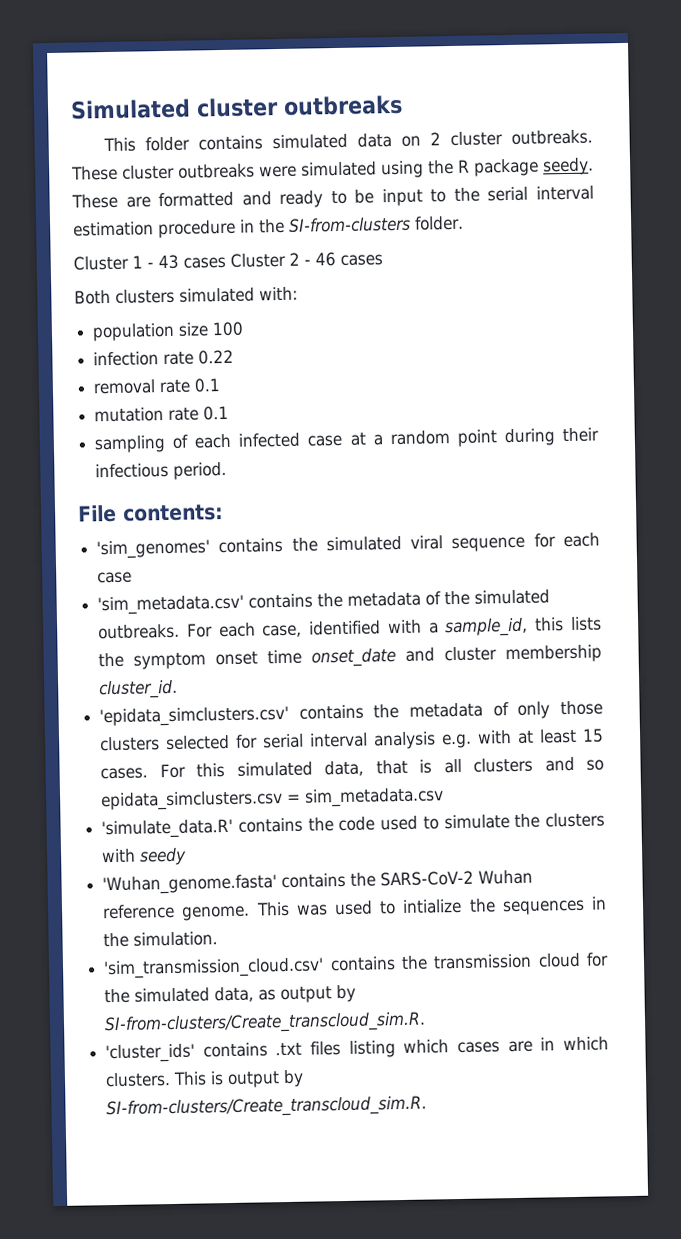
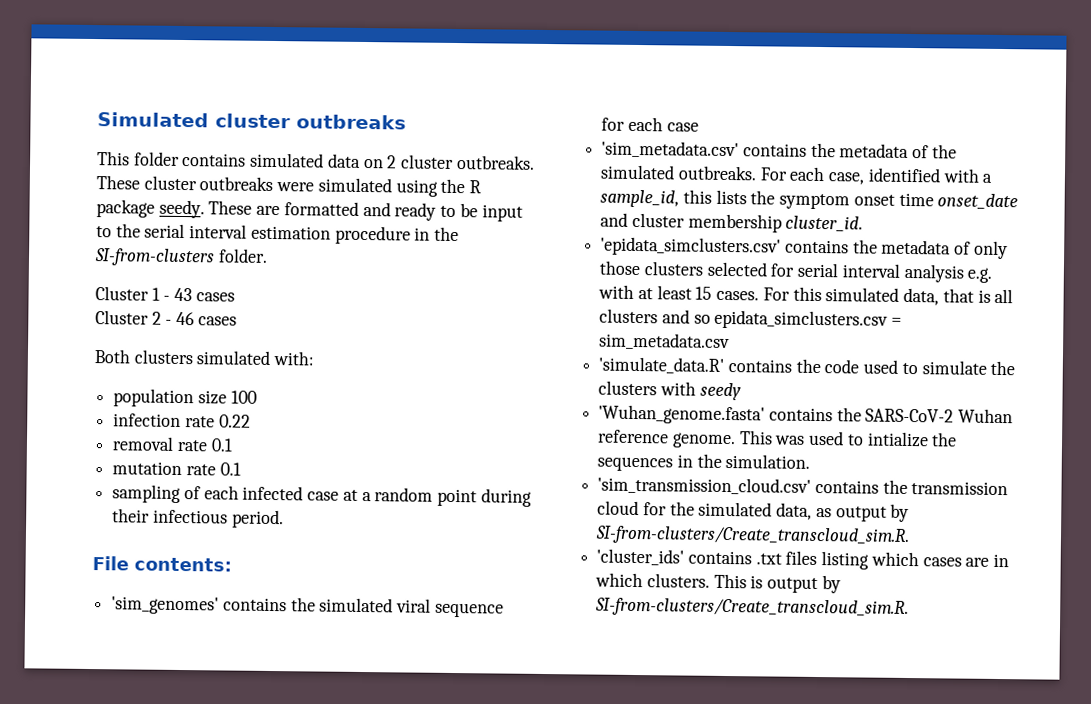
- Cluster 1 - 43 cases Cluster 2 - 46 cases
+ Cluster 1 - 43 cases
+ Cluster 2 - 46 cases

